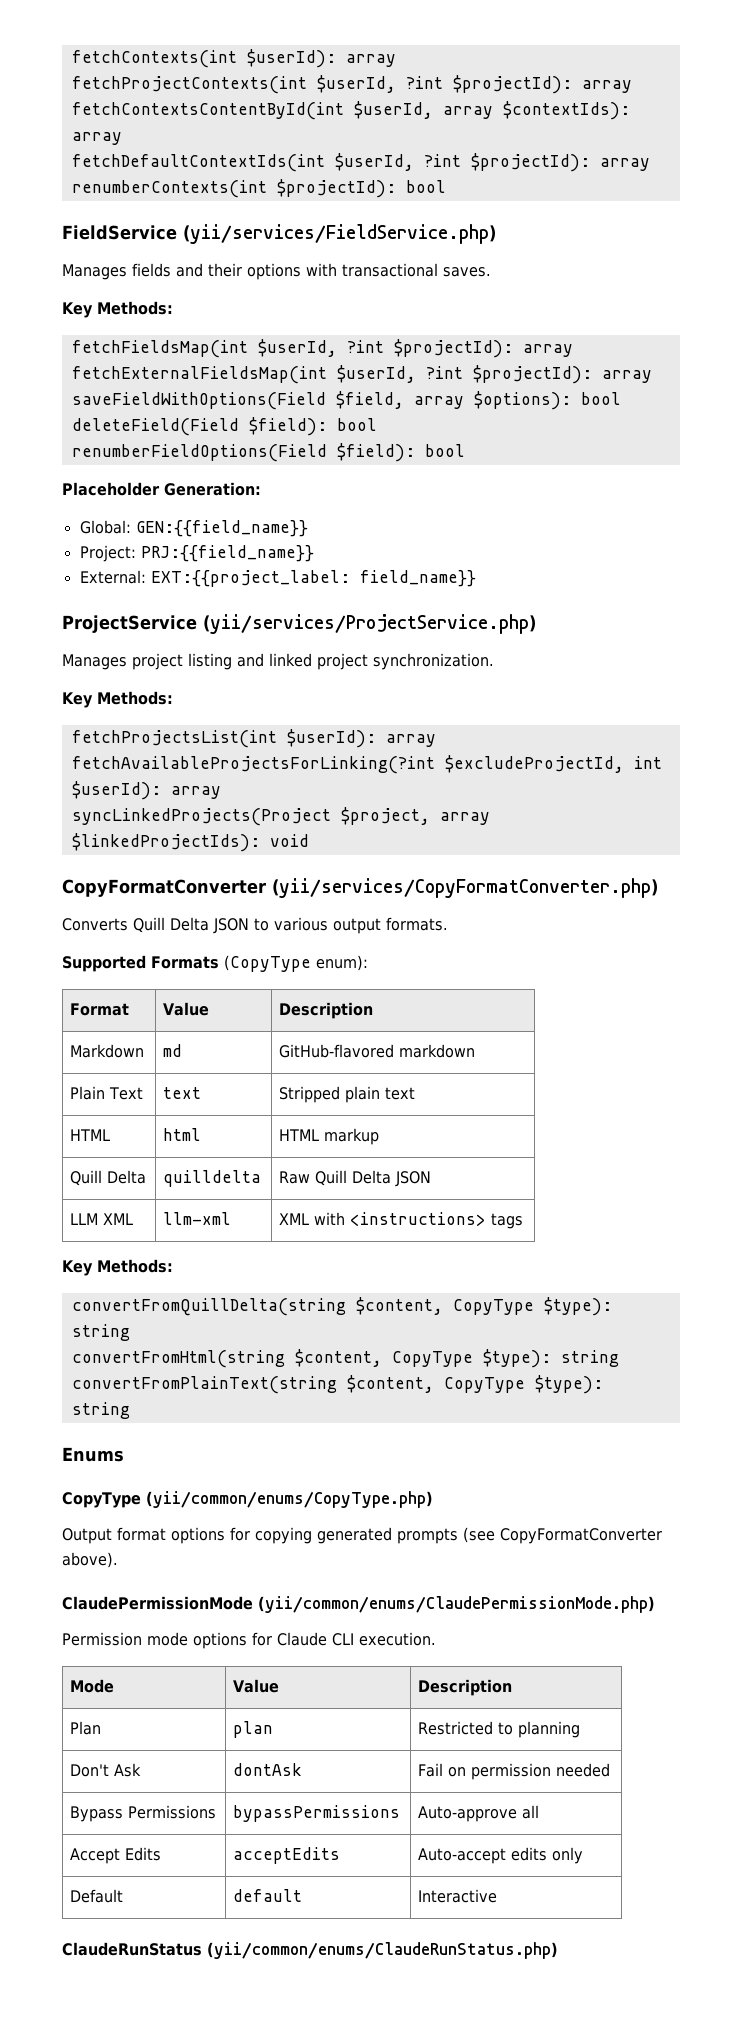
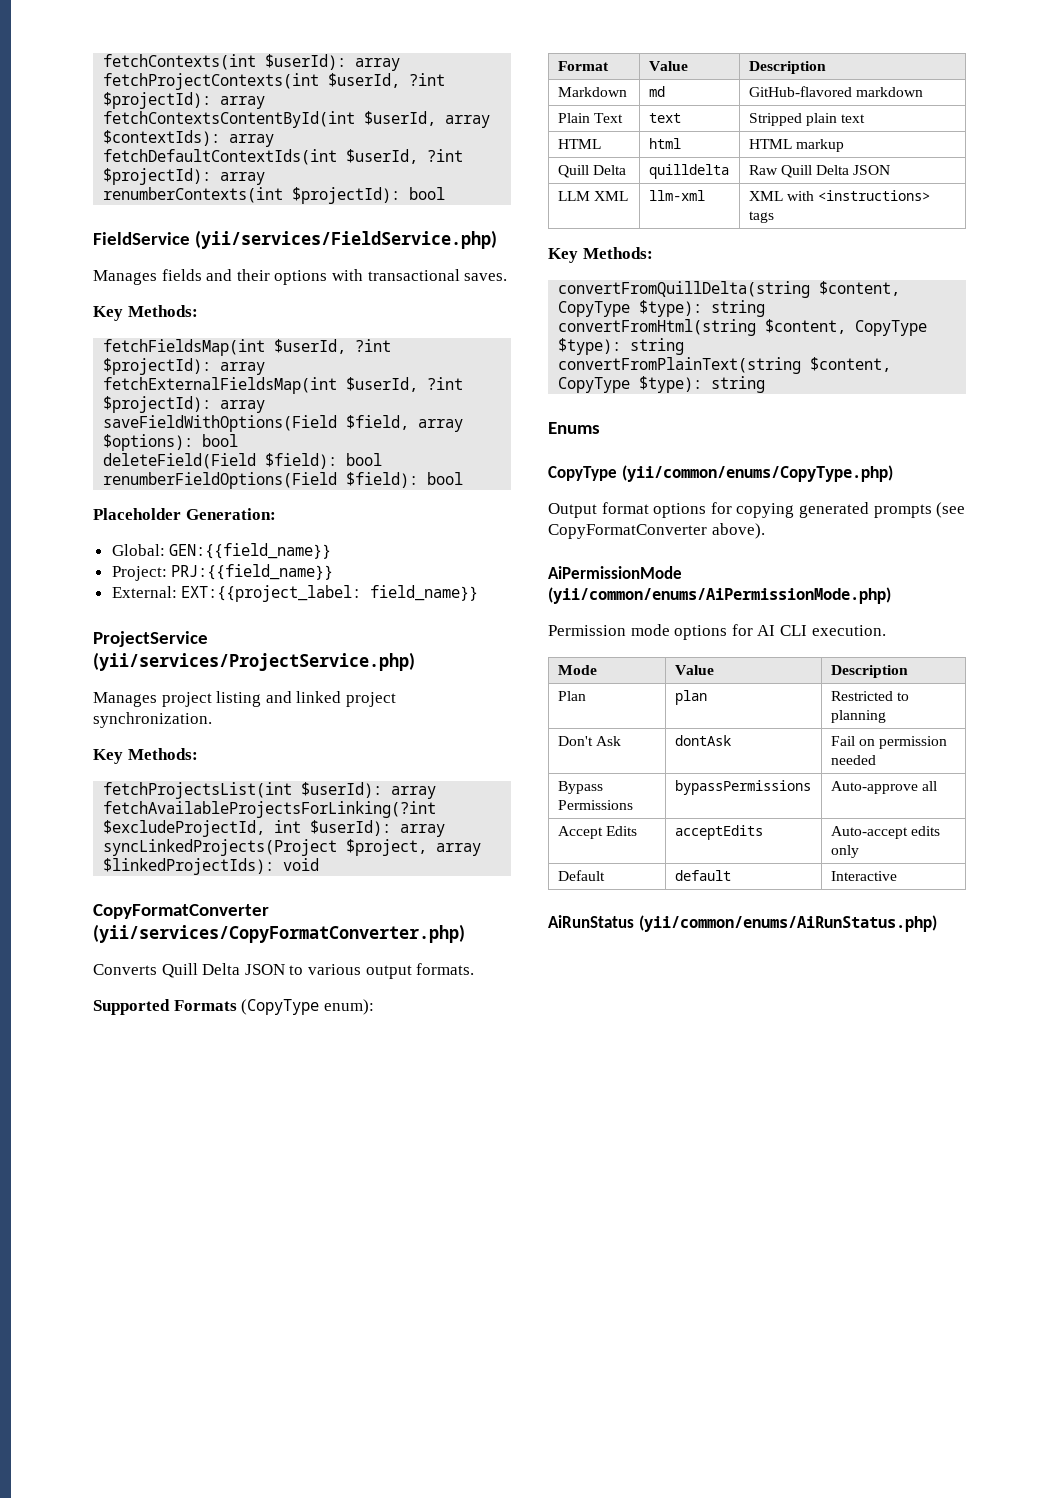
- ClaudePermissionMode (yii/common/enums/ClaudePermissionMode.php)
+ AiPermissionMode (yii/common/enums/AiPermissionMode.php)
- Permission mode options for Claude CLI execution.
+ Permission mode options for AI CLI execution.
- ClaudeRunStatus (yii/common/enums/ClaudeRunStatus.php)
+ AiRunStatus (yii/common/enums/AiRunStatus.php)

